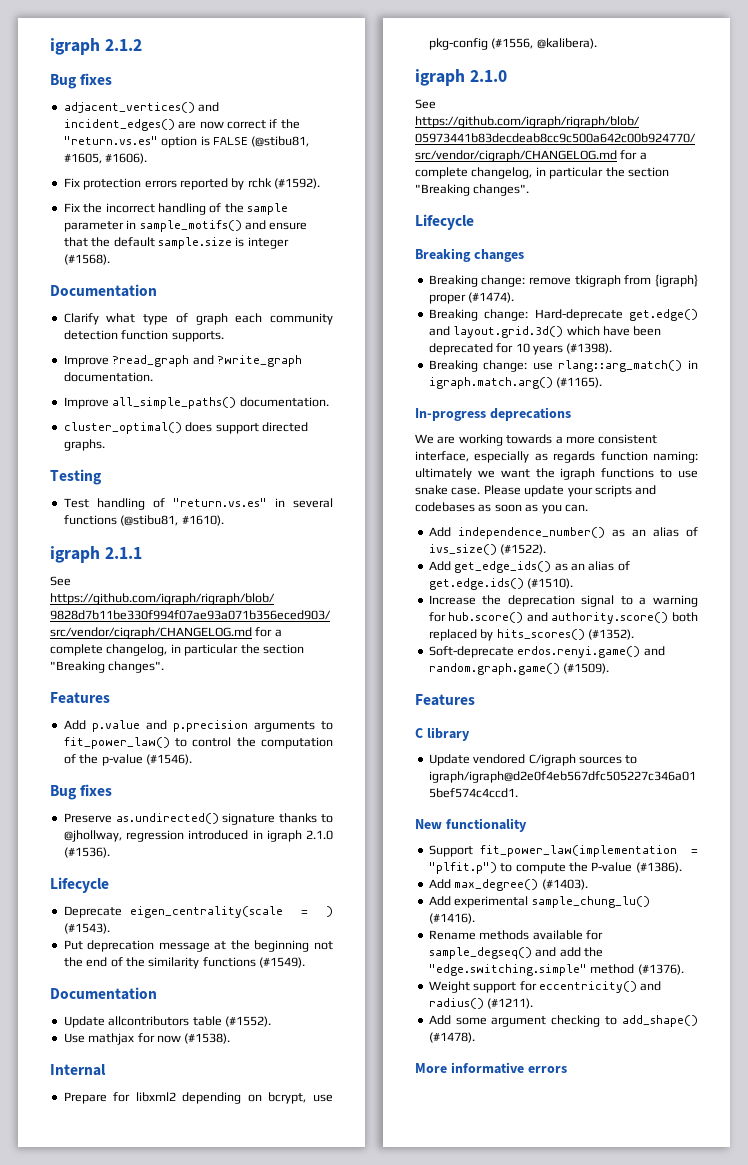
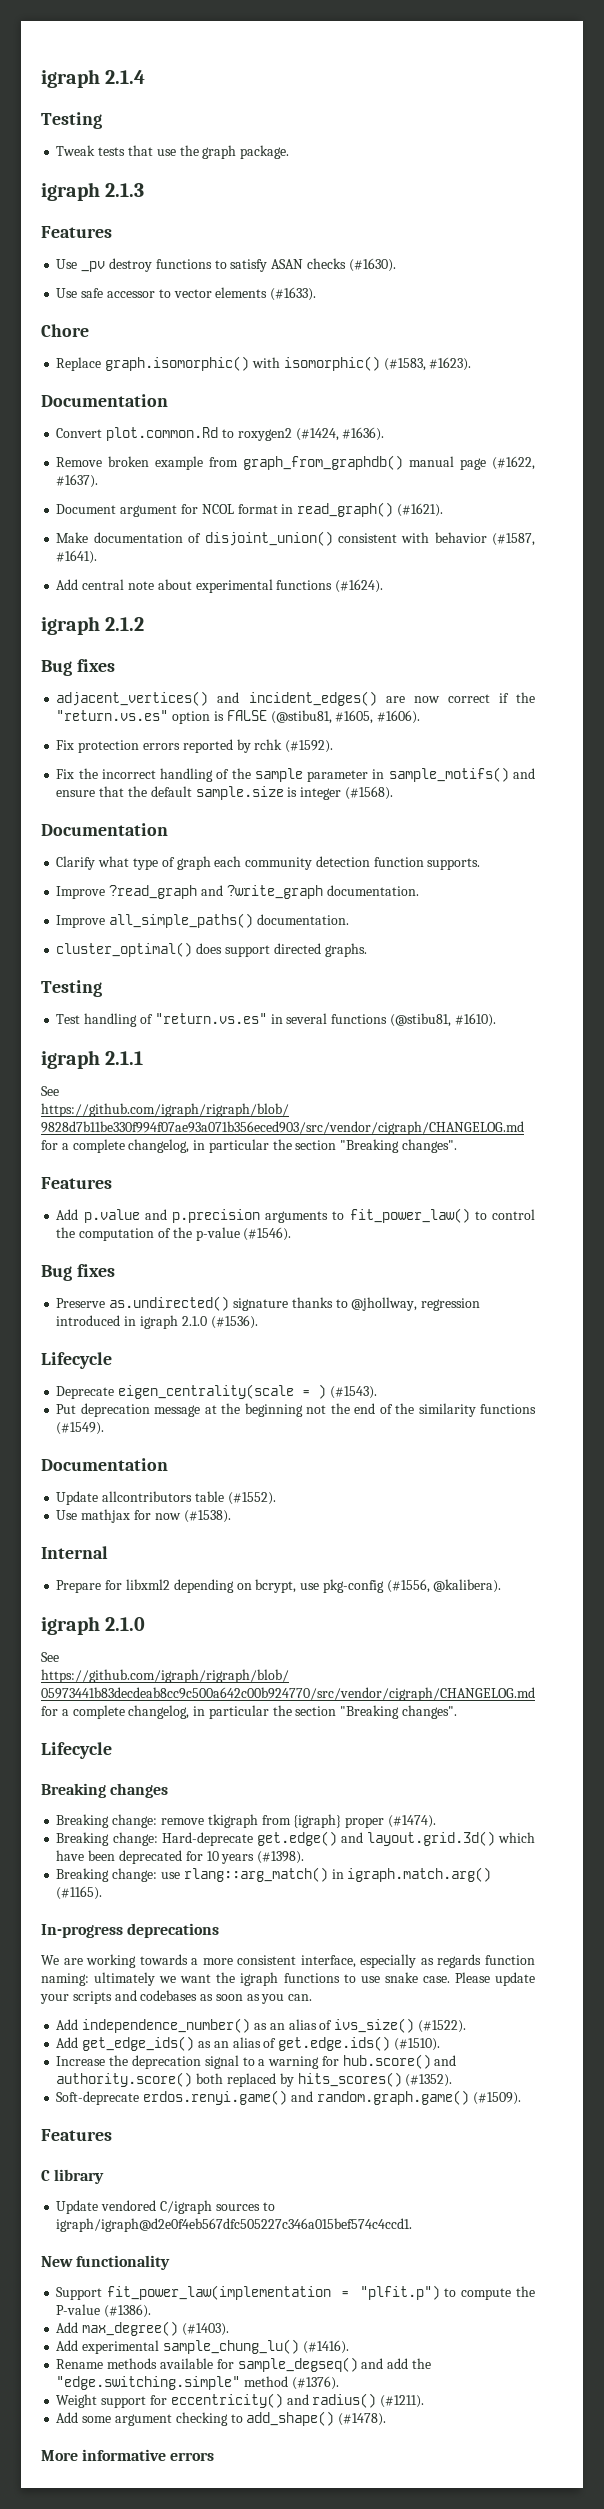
+ igraph 2.1.4
+ Testing
+ Tweak tests that use the graph package.
+ igraph 2.1.3
+ Features
+ Use _pv destroy functions to satisfy ASAN checks (#1630).
+ Use safe accessor to vector elements (#1633).
+ Chore
+ Replace graph.isomorphic() with isomorphic() (#1583, #1623).
+ Documentation
+ Convert plot.common.Rd to roxygen2 (#1424, #1636).
+ Remove broken example from graph_from_graphdb() manual page (#1622, #1637).
+ Document argument for NCOL format in read_graph() (#1621).
+ Make documentation of disjoint_union() consistent with behavior (#1587, #1641).
+ Add central note about experimental functions (#1624).

